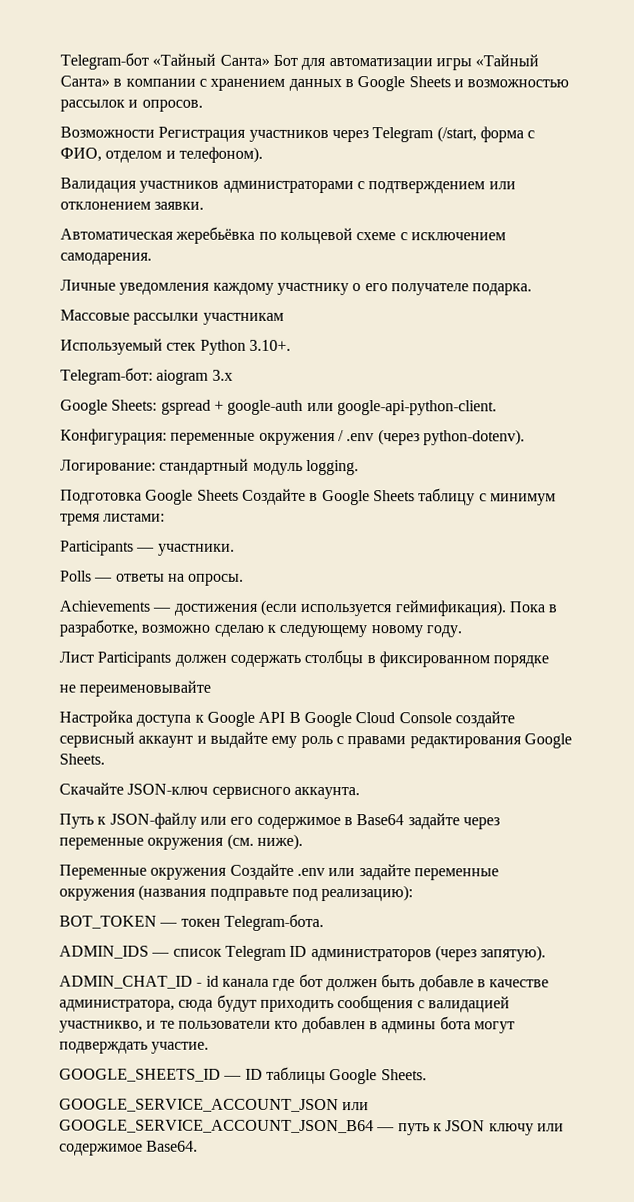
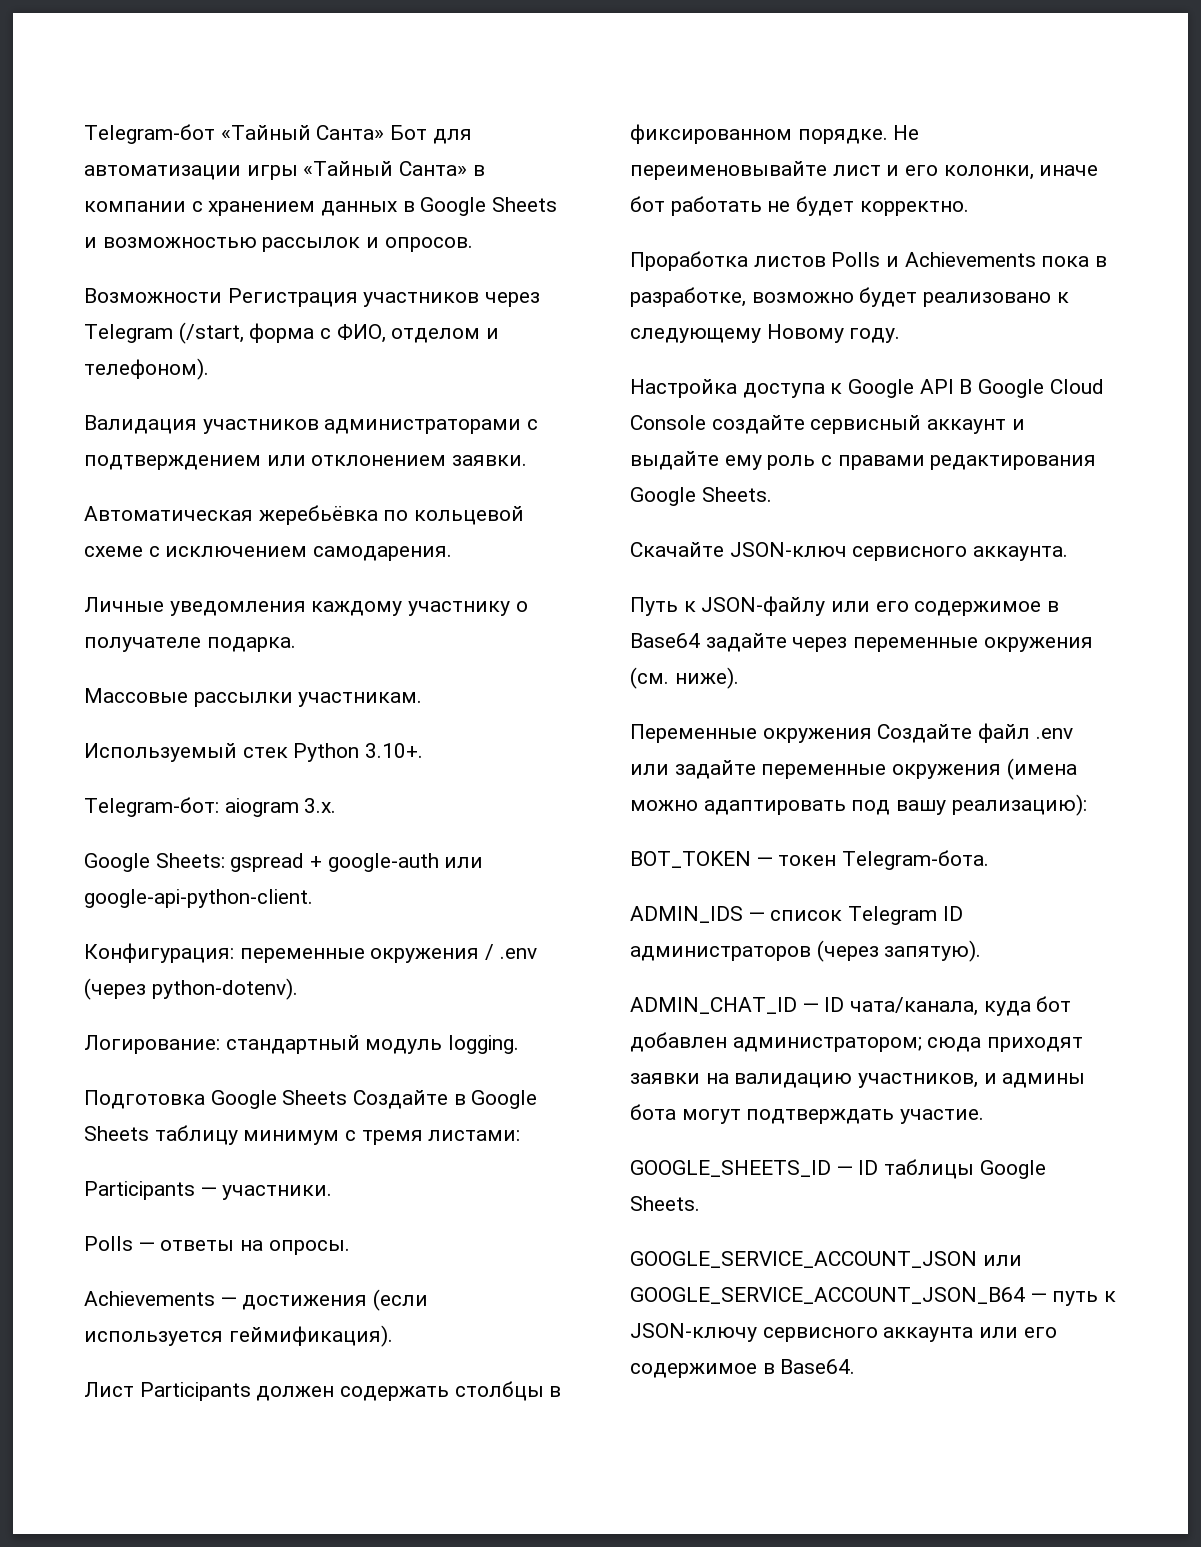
- Личные уведомления каждому участнику о его получателе подарка.
+ Личные уведомления каждому участнику о получателе подарка.
- Массовые рассылки участникам
+ Массовые рассылки участникам.
- Telegram-бот: aiogram 3.x
+ Telegram-бот: aiogram 3.x.
- Подготовка Google Sheets Создайте в Google Sheets таблицу с минимум тремя листами:
+ Подготовка Google Sheets Создайте в Google Sheets таблицу минимум с тремя листами:
- Пока в разработке, возможно сделаю к следующему новому году.
- Лист Participants должен содержать столбцы в фиксированном порядке
- не переименовывайте
+ Лист Participants должен содержать столбцы в фиксированном порядке. Не переименовывайте лист и его колонки, иначе бот работать не будет корректно.
+ Проработка листов Polls и Achievements пока в разработке, возможно будет реализовано к следующему Новому году.
- Переменные окружения Создайте .env или задайте переменные окружения (названия подправьте под реализацию):
+ Переменные окружения Создайте файл .env или задайте переменные окружения (имена можно адаптировать под вашу реализацию):
- ADMIN_CHAT_ID - id канала где бот должен быть добавле в качестве администратора, сюда будут приходить сообщения с валидацией участникво, и те пользователи кто добавлен в админы бота могут подверждать участие.
+ ADMIN_CHAT_ID — ID чата/канала, куда бот добавлен администратором; сюда приходят заявки на валидацию участников, и админы бота могут подтверждать участие.
- GOOGLE_SERVICE_ACCOUNT_JSON или GOOGLE_SERVICE_ACCOUNT_JSON_B64 — путь к JSON ключу или содержимое Base64.
+ GOOGLE_SERVICE_ACCOUNT_JSON или GOOGLE_SERVICE_ACCOUNT_JSON_B64 — путь к JSON-ключу сервисного аккаунта или его содержимое в Base64.

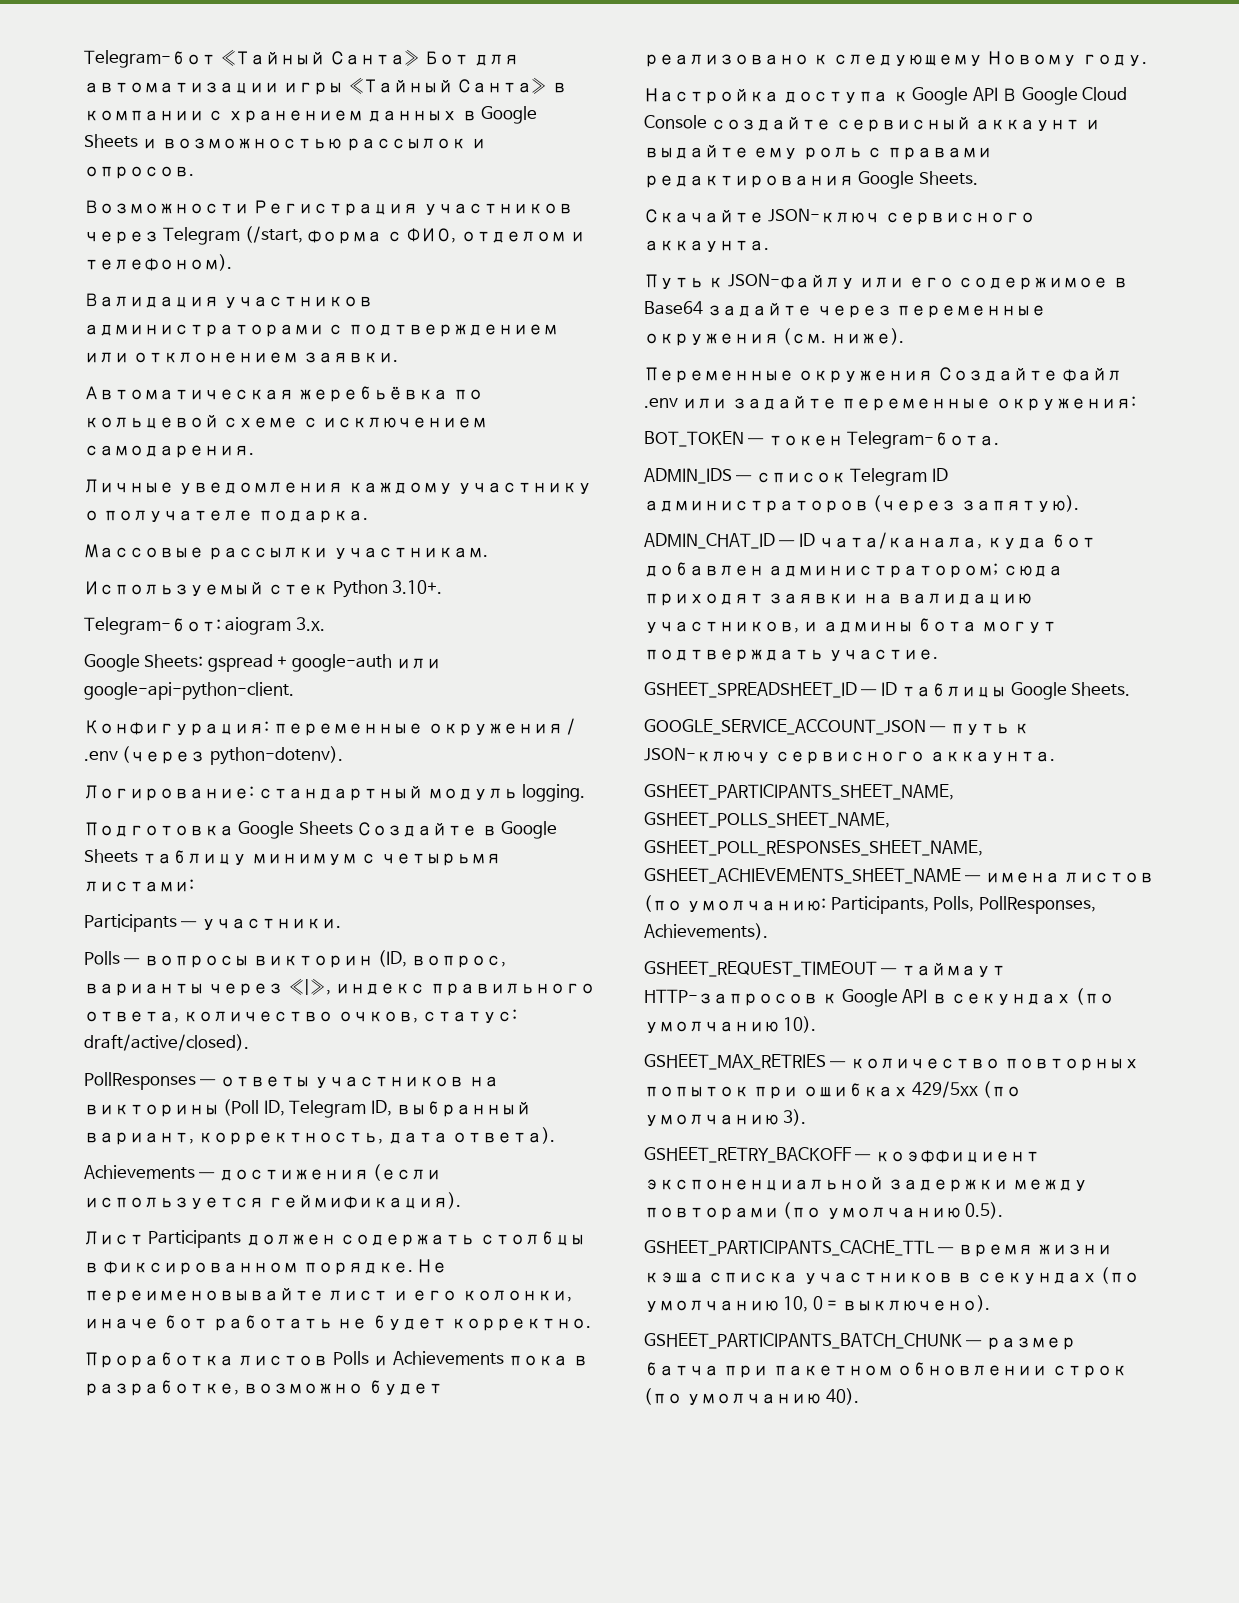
- Подготовка Google Sheets Создайте в Google Sheets таблицу минимум с тремя листами:
+ Подготовка Google Sheets Создайте в Google Sheets таблицу минимум с четырьмя листами:
- Polls — ответы на опросы.
+ Polls — вопросы викторин (ID, вопрос, варианты через «|», индекс правильного ответа, количество очков, статус: draft/active/closed).
+ PollResponses — ответы участников на викторины (Poll ID, Telegram ID, выбранный вариант, корректность, дата ответа).
- Переменные окружения Создайте файл .env или задайте переменные окружения (имена можно адаптировать под вашу реализацию):
+ Переменные окружения Создайте файл .env или задайте переменные окружения:
- GOOGLE_SHEETS_ID — ID таблицы Google Sheets.
+ GSHEET_SPREADSHEET_ID — ID таблицы Google Sheets.
- GOOGLE_SERVICE_ACCOUNT_JSON или GOOGLE_SERVICE_ACCOUNT_JSON_B64 — путь к JSON-ключу сервисного аккаунта или его содержимое в Base64.
+ GOOGLE_SERVICE_ACCOUNT_JSON — путь к JSON-ключу сервисного аккаунта.
+ GSHEET_PARTICIPANTS_SHEET_NAME, GSHEET_POLLS_SHEET_NAME, GSHEET_POLL_RESPONSES_SHEET_NAME, GSHEET_ACHIEVEMENTS_SHEET_NAME — имена листов (по умолчанию: Participants, Polls, PollResponses, Achievements).
+ GSHEET_REQUEST_TIMEOUT — таймаут HTTP-запросов к Google API в секундах (по умолчанию 10).
+ GSHEET_MAX_RETRIES — количество повторных попыток при ошибках 429/5xx (по умолчанию 3).
+ GSHEET_RETRY_BACKOFF — коэффициент экспоненциальной задержки между повторами (по умолчанию 0.5).
+ GSHEET_PARTICIPANTS_CACHE_TTL — время жизни кэша списка участников в секундах (по умолчанию 10, 0 = выключено).
+ GSHEET_PARTICIPANTS_BATCH_CHUNK — размер батча при пакетном обновлении строк (по умолчанию 40).

